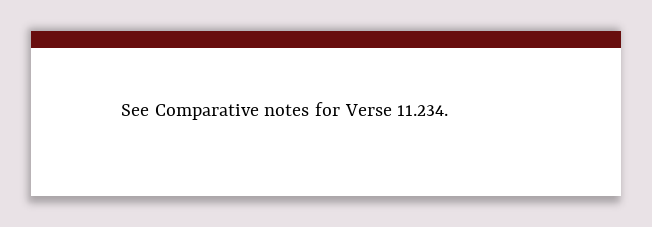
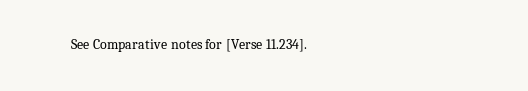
- See Comparative notes for Verse 11.234.
+ See Comparative notes for [Verse 11.234].

